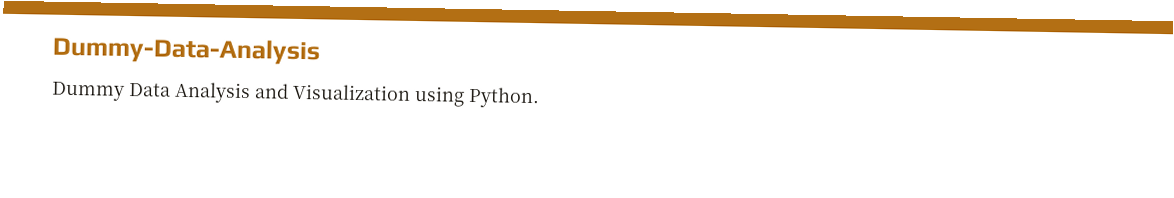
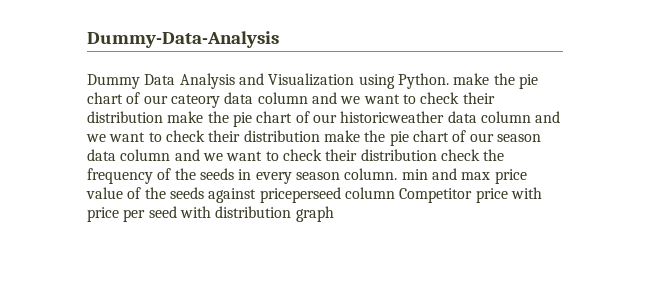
- Dummy Data Analysis and Visualization using Python.
+ Dummy Data Analysis and Visualization using Python. make the pie chart of our cateory data column and we want to check their distribution make the pie chart of our historicweather data column and we want to check their distribution make the pie chart of our season data column and we want to check their distribution check the frequency of the seeds in every season column. min and max price value of the seeds against priceperseed column Competitor price with price per seed with distribution graph

